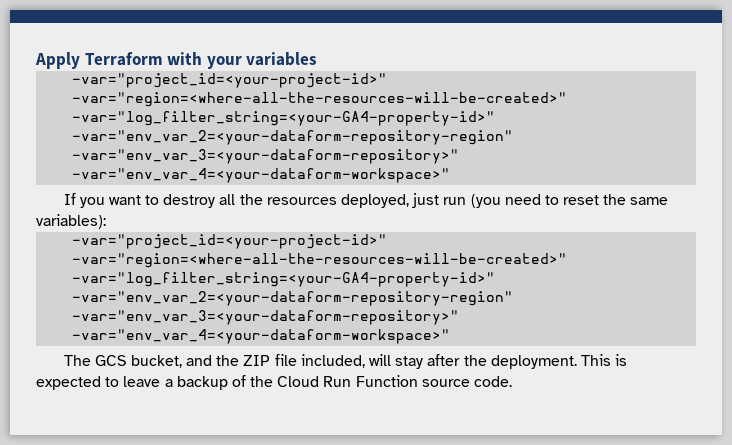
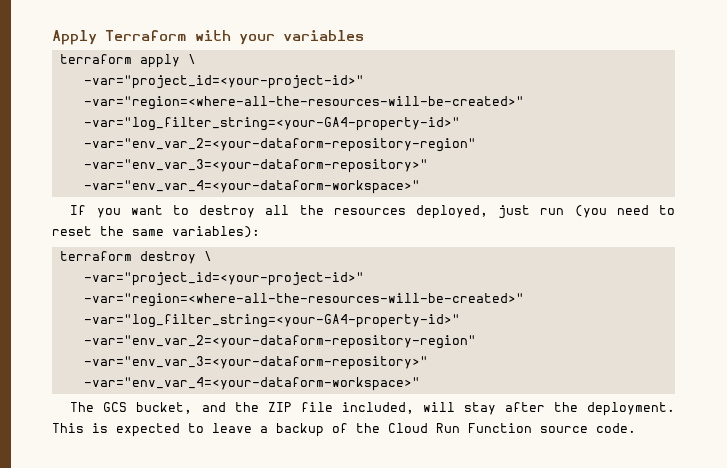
+ terraform apply \
+ terraform destroy \

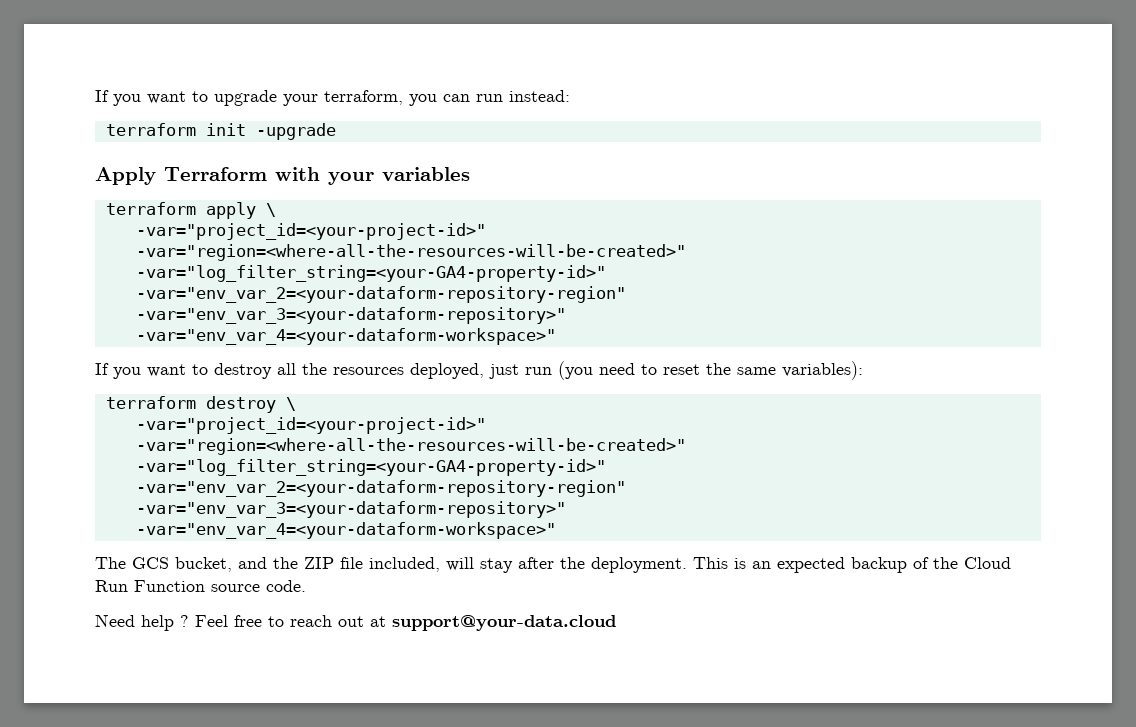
+ If you want to upgrade your terraform, you can run instead:
+ terraform init -upgrade
- This is expected to leave a backup of the Cloud Run Function source code.
+ This is an expected backup of the Cloud Run Function source code.
+ Need help ? Feel free to reach out at support@your-data.cloud

